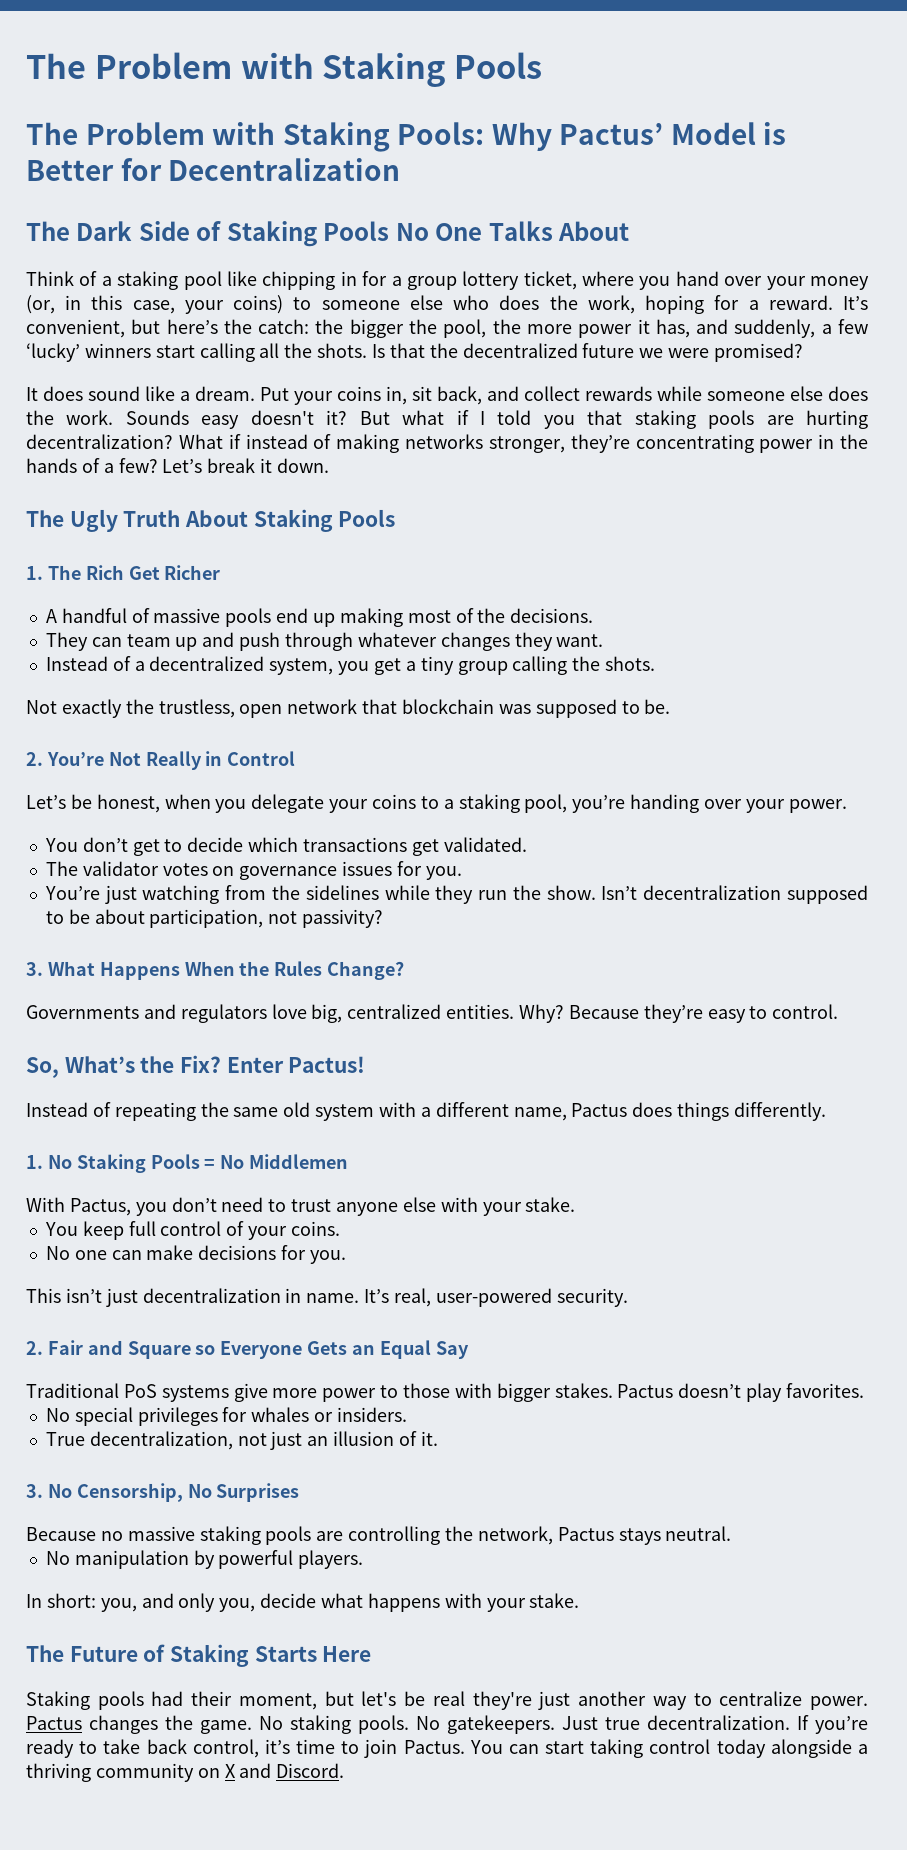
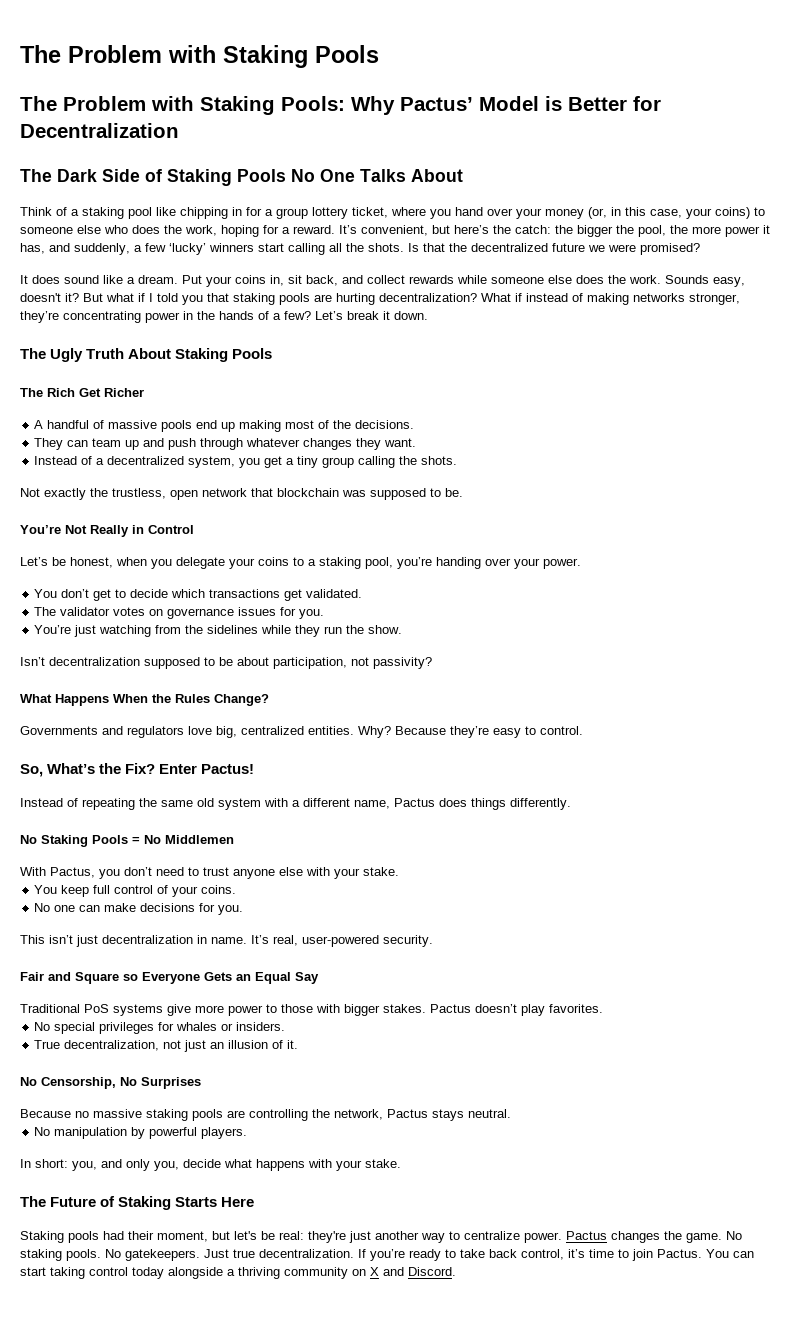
- Sounds easy doesn't it?
+ Sounds easy, doesn't it?
- 1. The Rich Get Richer
+ The Rich Get Richer
- 2. You’re Not Really in Control
+ You’re Not Really in Control
- You’re just watching from the sidelines while they run the show. Isn’t decentralization supposed to be about participation, not passivity?
+ You’re just watching from the sidelines while they run the show.
+ Isn’t decentralization supposed to be about participation, not passivity?
- 3. What Happens When the Rules Change?
+ What Happens When the Rules Change?
- 1. No Staking Pools = No Middlemen
+ No Staking Pools = No Middlemen
- 2. Fair and Square so Everyone Gets an Equal Say
+ Fair and Square so Everyone Gets an Equal Say
- 3. No Censorship, No Surprises
+ No Censorship, No Surprises
- Staking pools had their moment, but let's be real they're just another way to centralize power.
+ Staking pools had their moment, but let's be real: they're just another way to centralize power.

